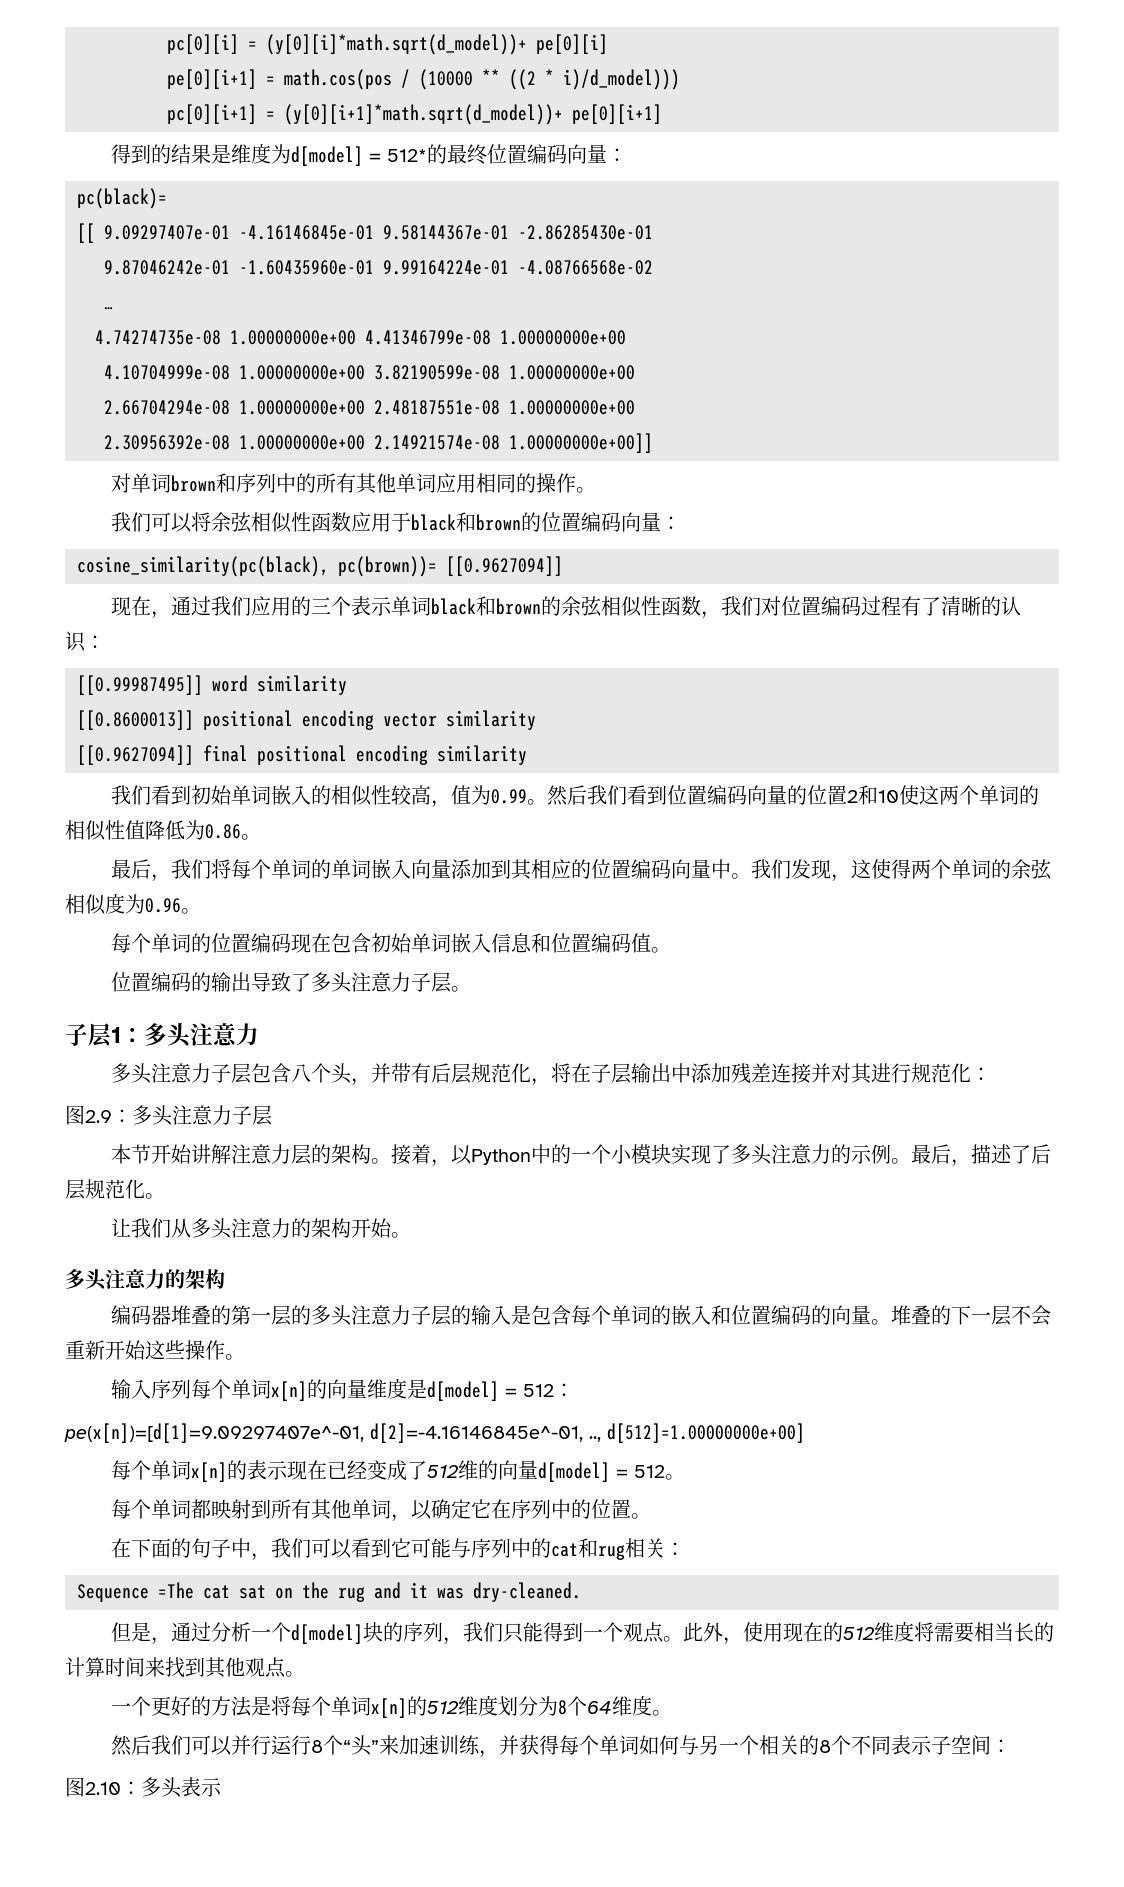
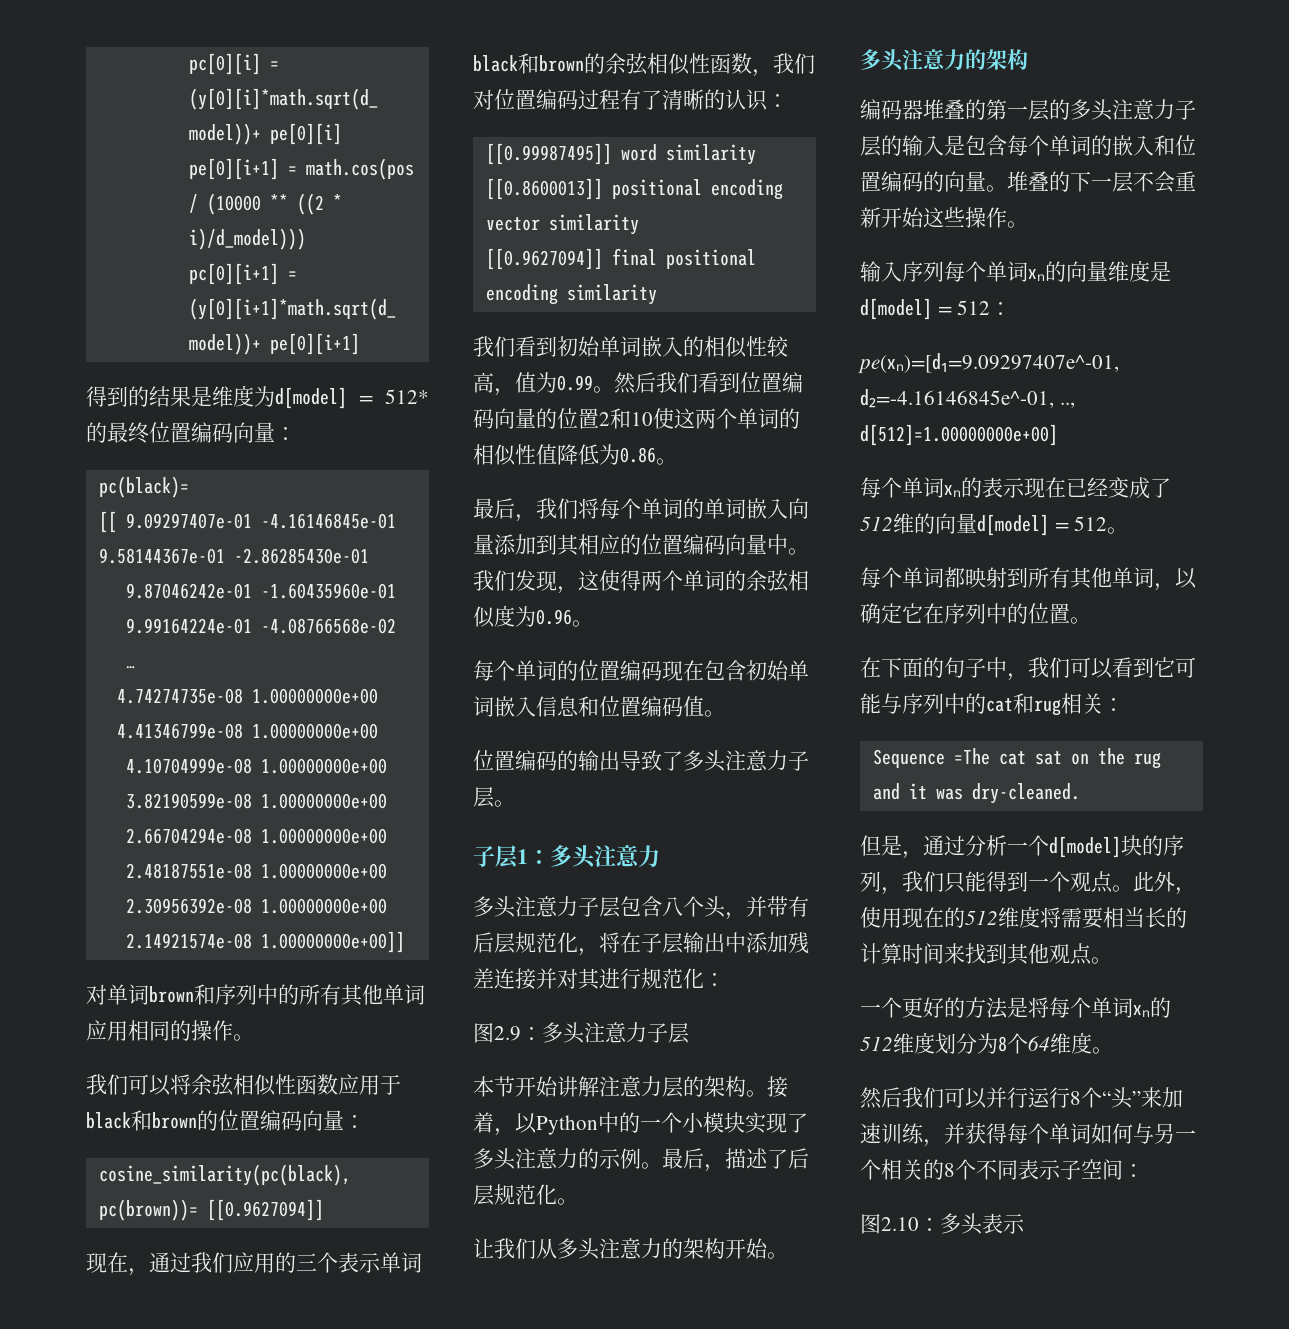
- 输入序列每个单词x[n]的向量维度是d[model] = 512：
+ 输入序列每个单词xₙ的向量维度是d[model] = 512：
- pe(x[n])=[d[1]=9.09297407e^-01, d[2]=-4.16146845e^-01, .., d[512]=1.00000000e+00]
+ pe(xₙ)=[d₁=9.09297407e^-01, d₂=-4.16146845e^-01, .., d[512]=1.00000000e+00]
- 每个单词x[n]的表示现在已经变成了512维的向量d[model] = 512。
+ 每个单词xₙ的表示现在已经变成了512维的向量d[model] = 512。
- 一个更好的方法是将每个单词x[n]的512维度划分为8个64维度。
+ 一个更好的方法是将每个单词xₙ的512维度划分为8个64维度。

